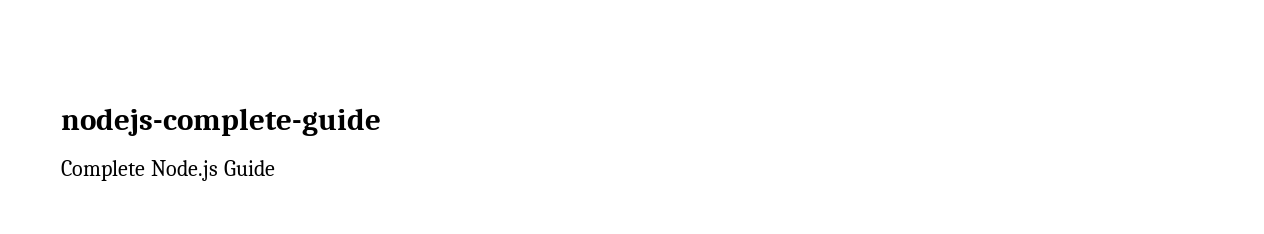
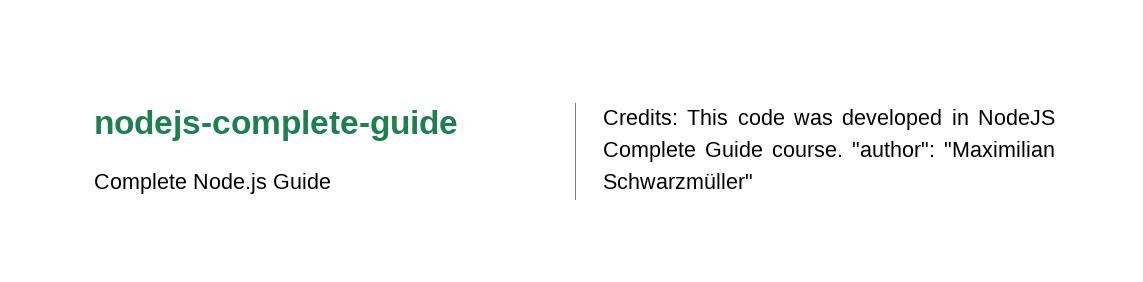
+ Credits: This code was developed in NodeJS Complete Guide course. "author": "Maximilian Schwarzmüller"

